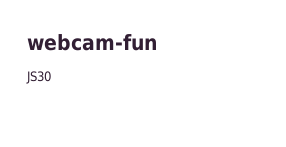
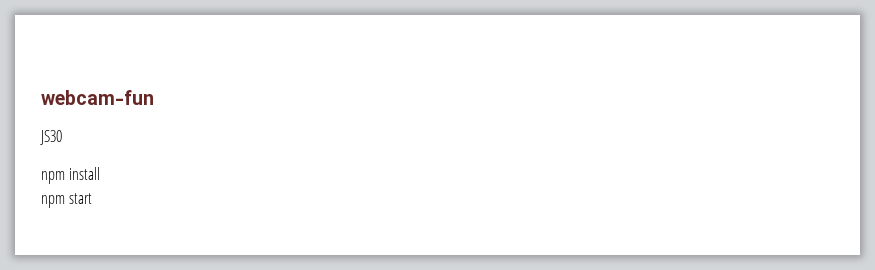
+ npm install
+ npm start

